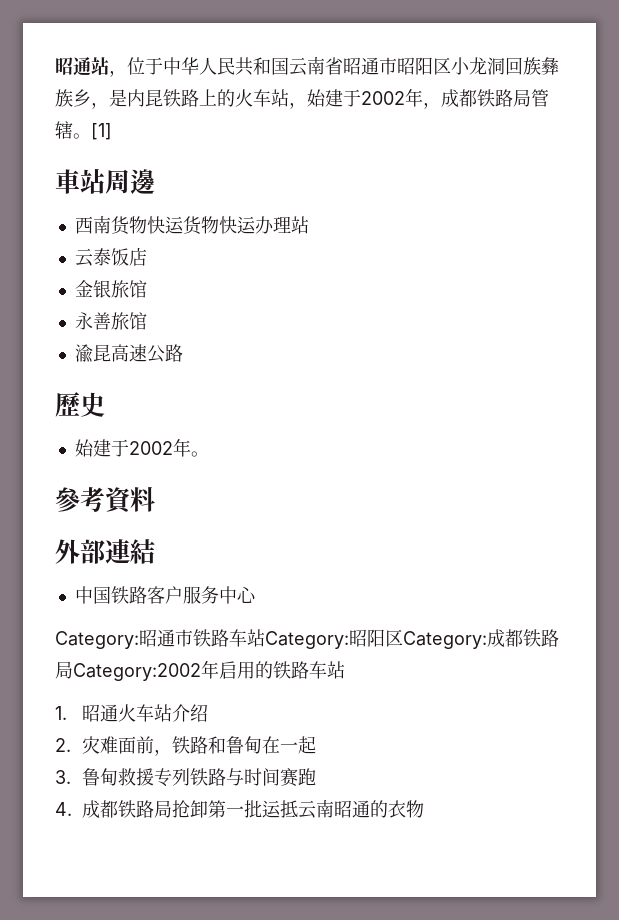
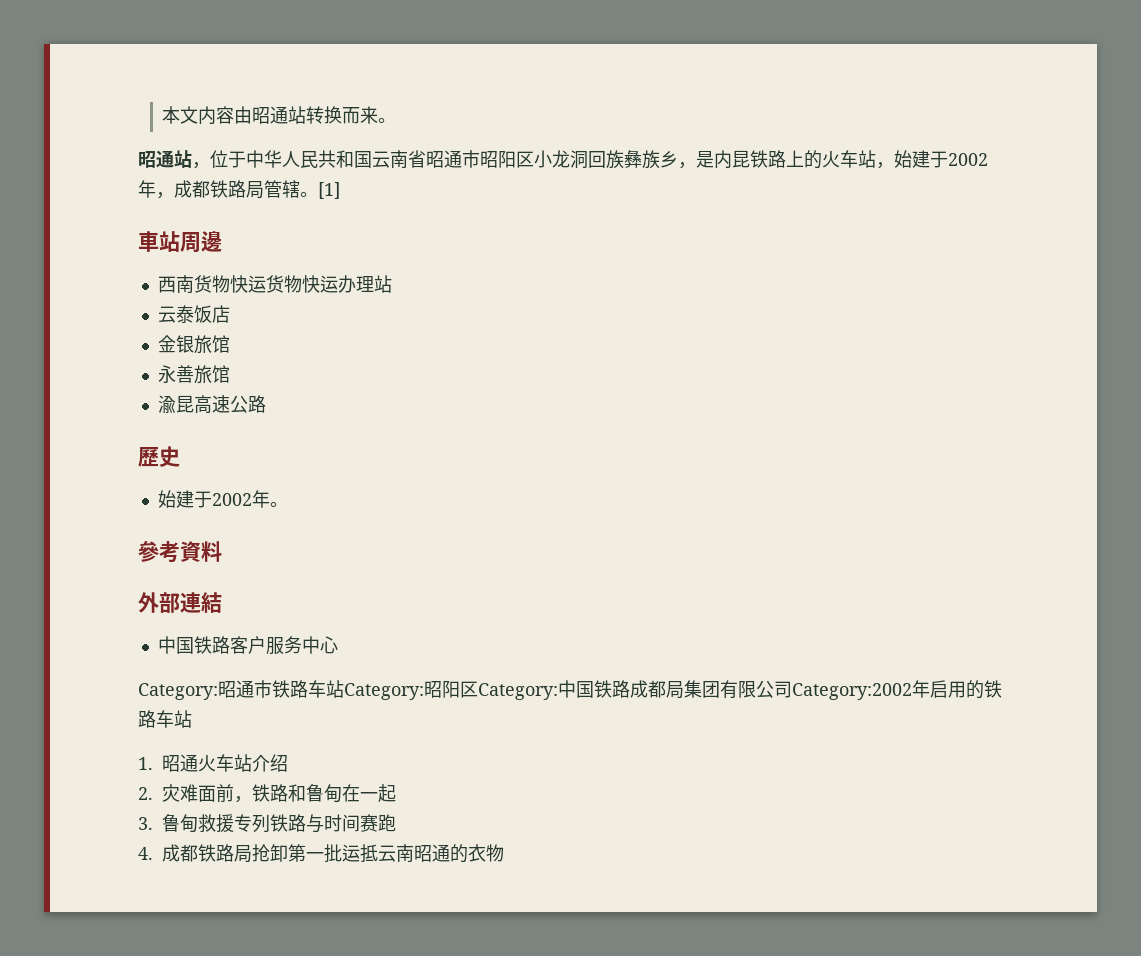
+ 本文内容由昭通站转换而来。
- Category:昭通市铁路车站Category:昭阳区Category:成都铁路局Category:2002年启用的铁路车站
+ Category:昭通市铁路车站Category:昭阳区Category:中国铁路成都局集团有限公司Category:2002年启用的铁路车站

